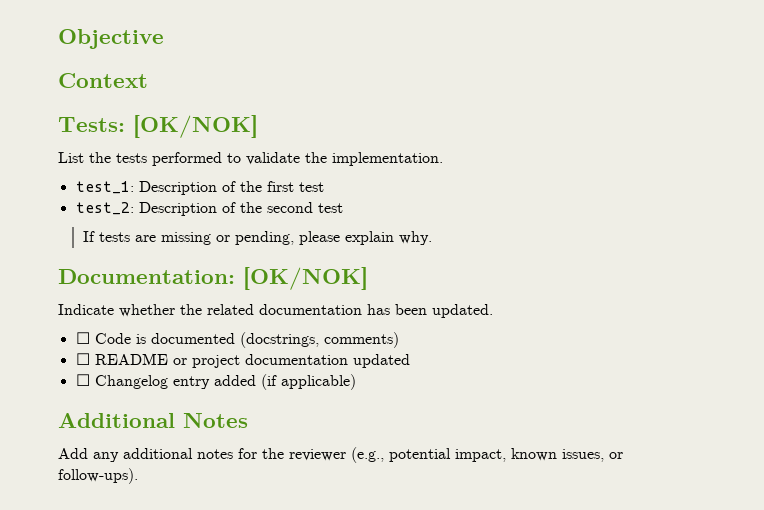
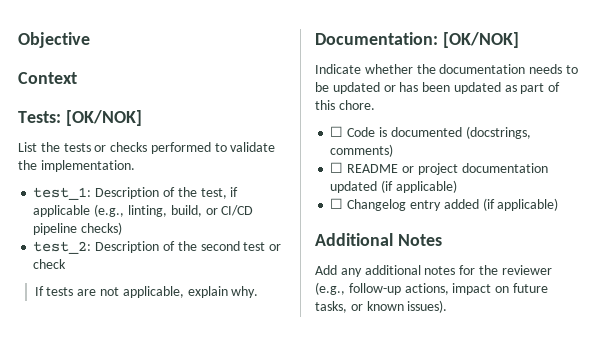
- List the tests performed to validate the implementation.
+ List the tests or checks performed to validate the implementation.
- test_1: Description of the first test
+ test_1: Description of the test, if applicable (e.g., linting, build, or CI/CD pipeline checks)
- test_2: Description of the second test
+ test_2: Description of the second test or check
- If tests are missing or pending, please explain why.
+ If tests are not applicable, explain why.
- Indicate whether the related documentation has been updated.
+ Indicate whether the documentation needs to be updated or has been updated as part of this chore.
- ☐ README or project documentation updated
+ ☐ README or project documentation updated (if applicable)
- Add any additional notes for the reviewer (e.g., potential impact, known issues, or follow-ups).
+ Add any additional notes for the reviewer (e.g., follow-up actions, impact on future tasks, or known issues).

